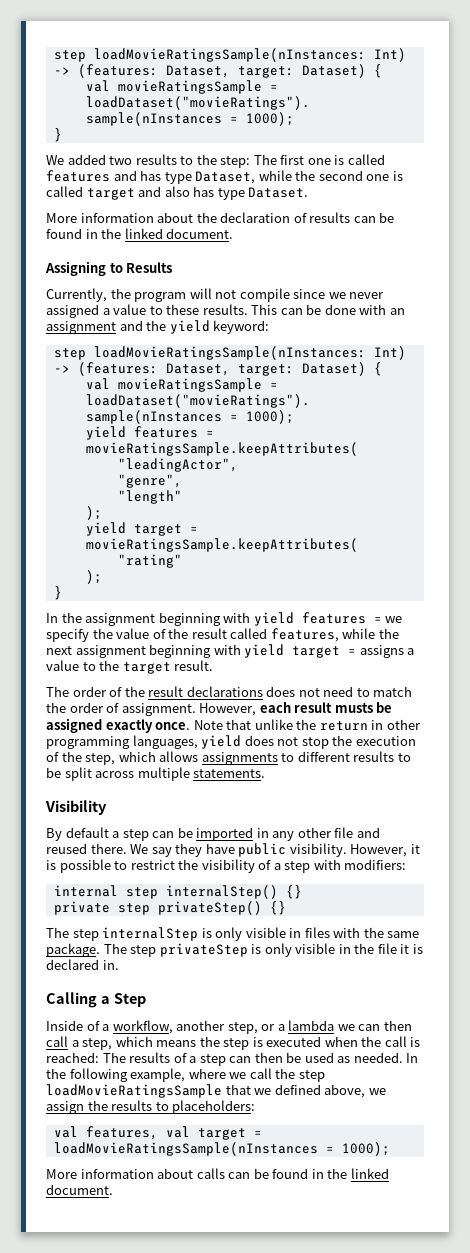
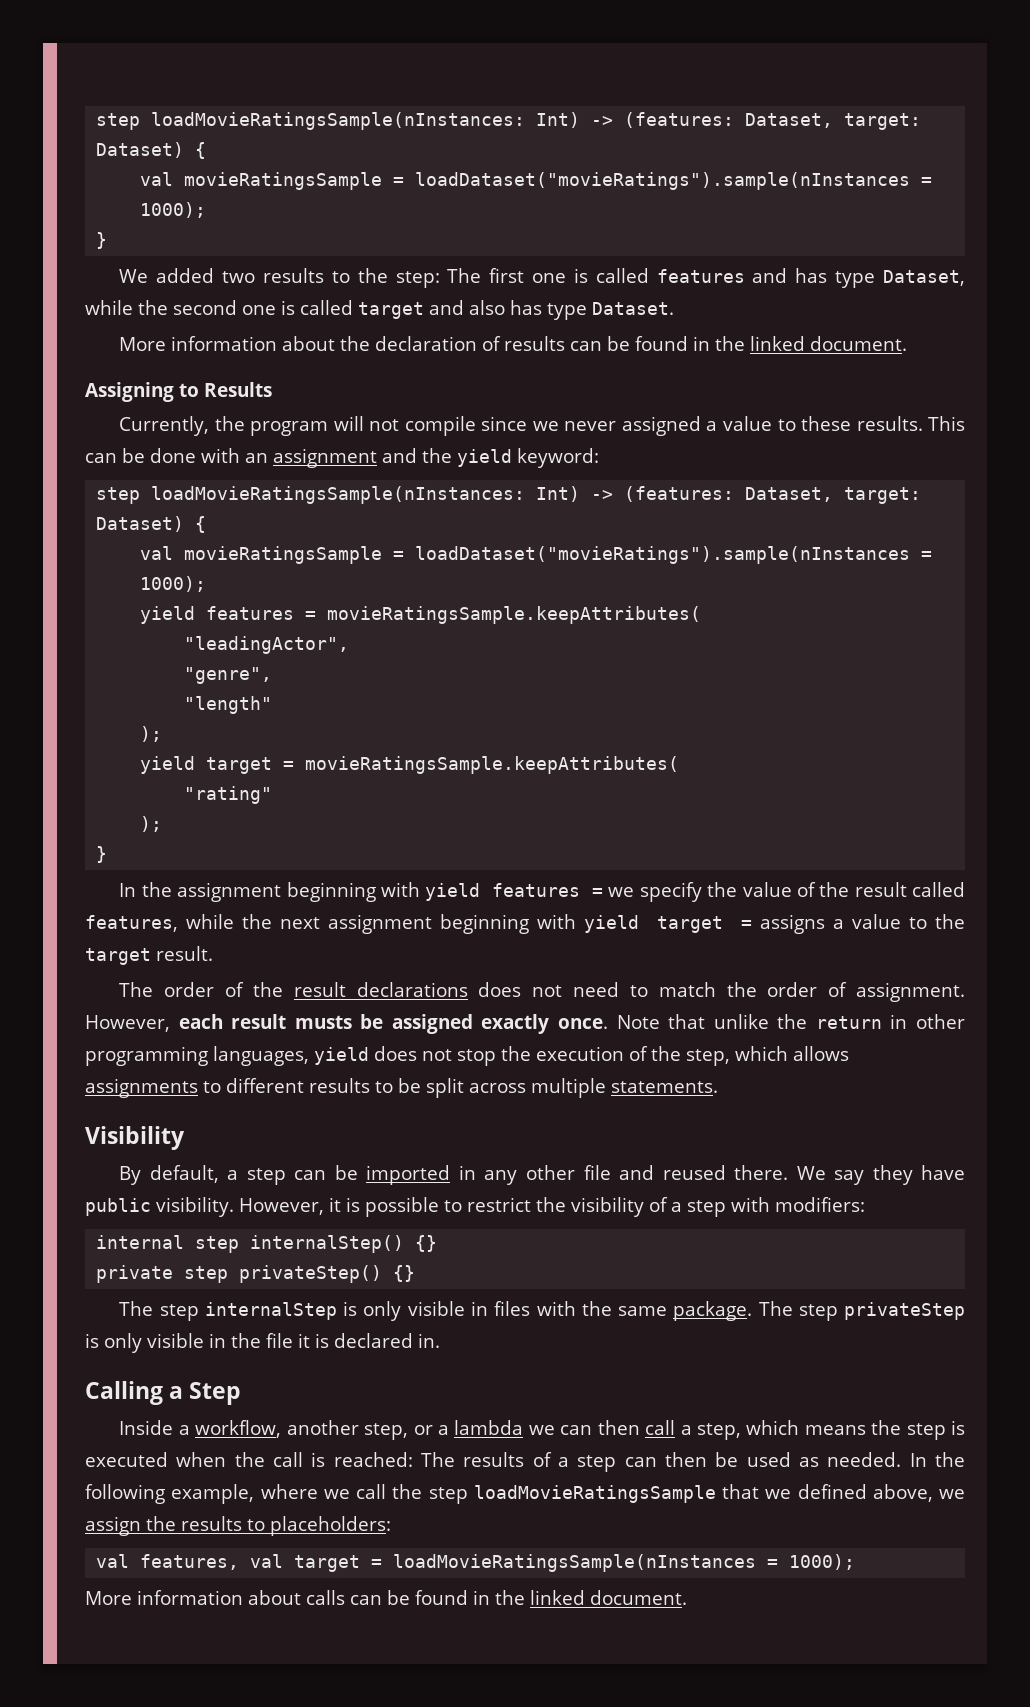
- By default a step can be imported in any other file and reused there.
+ By default, a step can be imported in any other file and reused there.
- Inside of a workflow, another step, or a lambda we can then call a step, which means the step is executed when the call is reached: The results of a step can then be used as needed.
+ Inside a workflow, another step, or a lambda we can then call a step, which means the step is executed when the call is reached: The results of a step can then be used as needed.

